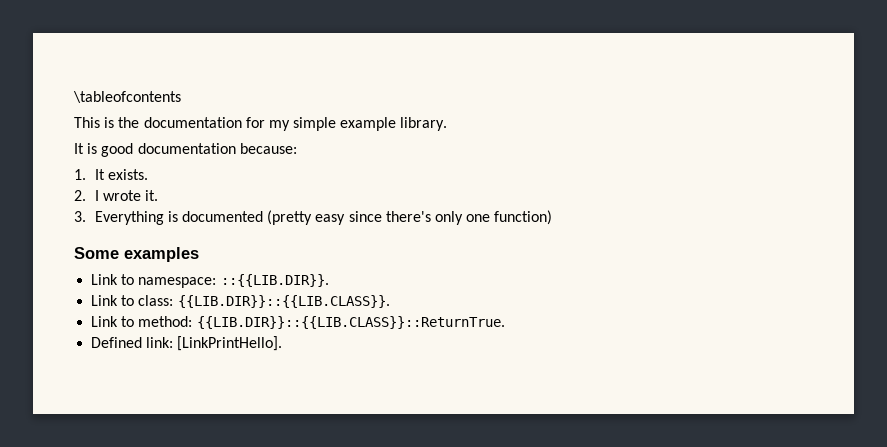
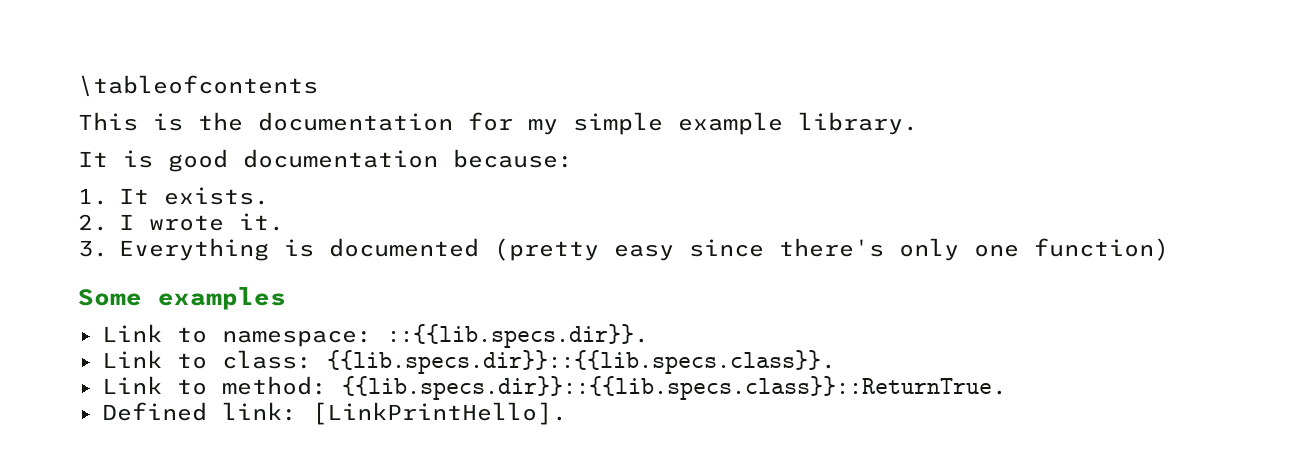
- Link to namespace: ::{{LIB.DIR}}.
+ Link to namespace: ::{{lib.specs.dir}}.
- Link to class: {{LIB.DIR}}::{{LIB.CLASS}}.
+ Link to class: {{lib.specs.dir}}::{{lib.specs.class}}.
- Link to method: {{LIB.DIR}}::{{LIB.CLASS}}::ReturnTrue.
+ Link to method: {{lib.specs.dir}}::{{lib.specs.class}}::ReturnTrue.

